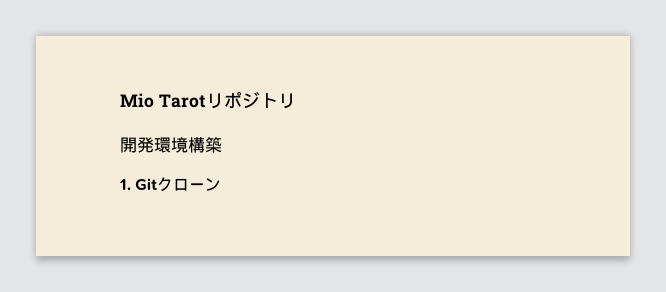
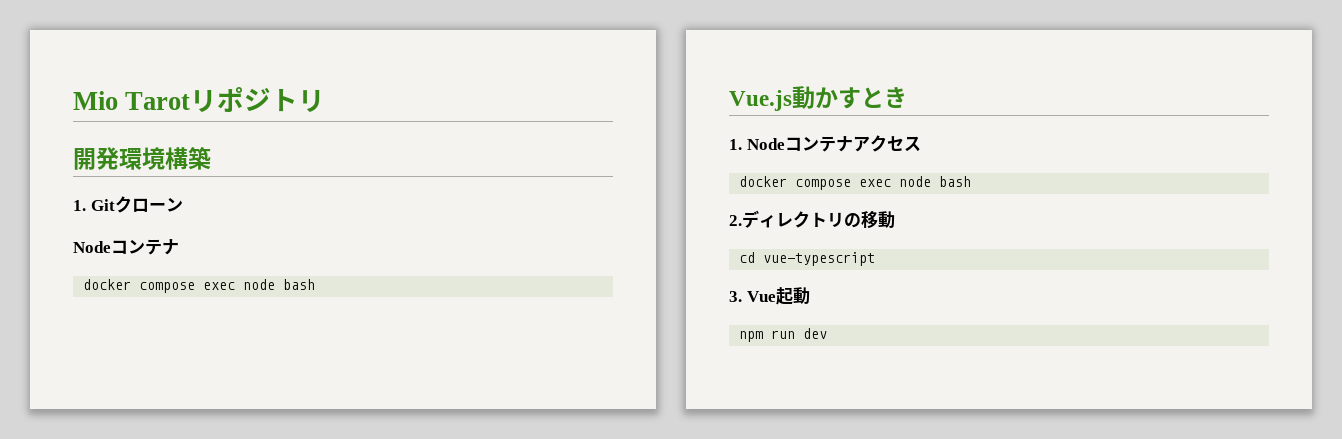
  1. Gitクローン
+ Nodeコンテナ
+ docker compose exec node bash
+ Vue.js動かすとき
+ 1. Nodeコンテナアクセス
+ docker compose exec node bash
+ 2.ディレクトリの移動
+ cd vue-typescript
+ 3. Vue起動
+ npm run dev

